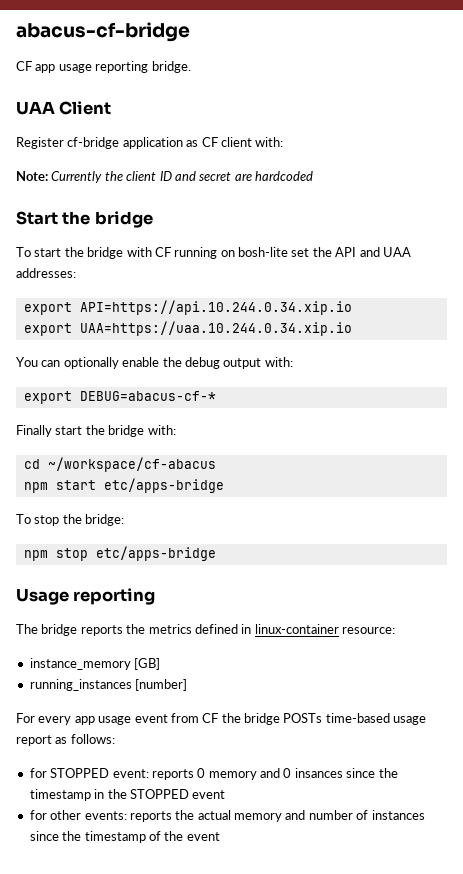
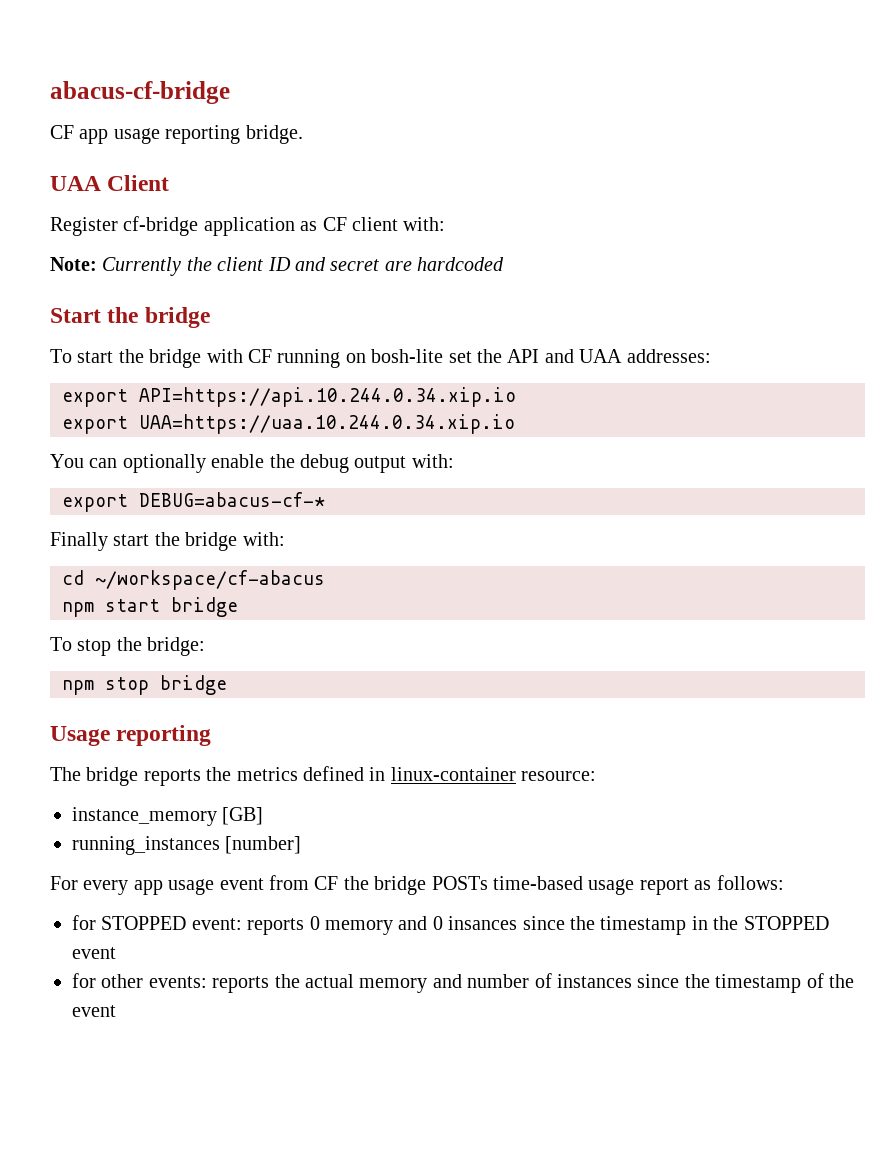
- npm start etc/apps-bridge
+ npm start bridge
- npm stop etc/apps-bridge
+ npm stop bridge

